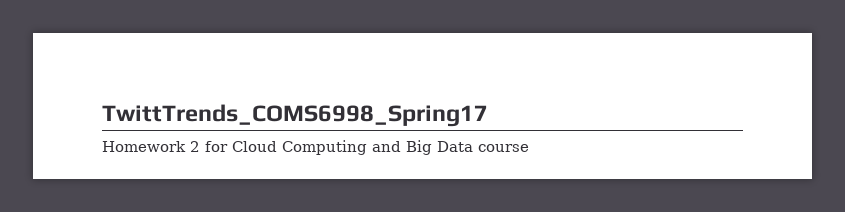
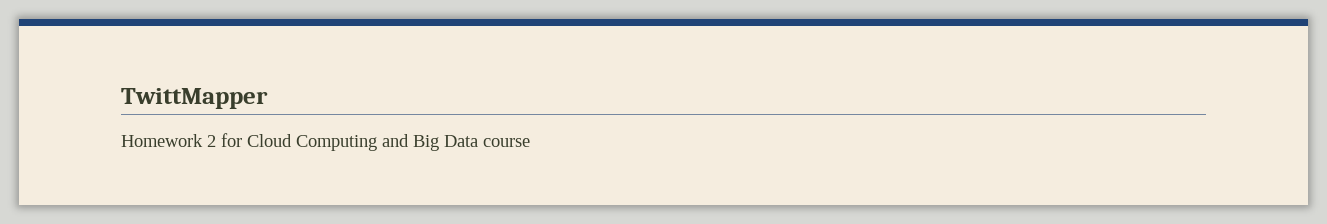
- TwittTrends_COMS6998_Spring17
+ TwittMapper

